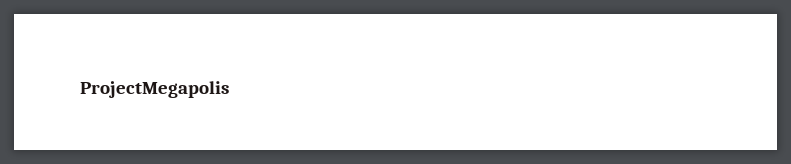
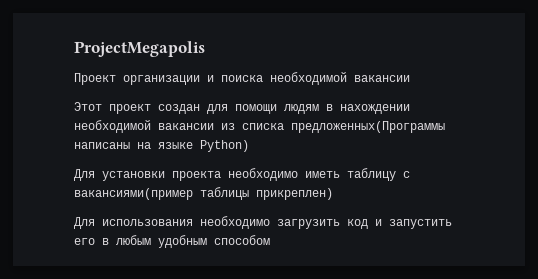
+ Проект организации и поиска необходимой вакансии
+ Этот проект создан для помощи людям в нахождении необходимой вакансии из списка предложенных(Программы написаны на языке Python)
+ Для установки проекта необходимо иметь таблицу с вакансиями(пример таблицы прикреплен)
+ Для использования необходимо загрузить код и запустить его в любым удобным способом

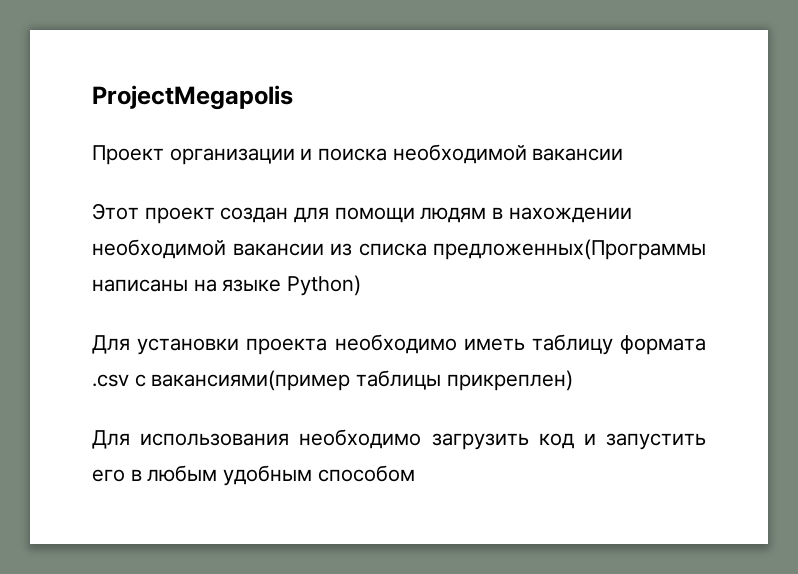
- Для установки проекта необходимо иметь таблицу с вакансиями(пример таблицы прикреплен)
+ Для установки проекта необходимо иметь таблицу формата .csv с вакансиями(пример таблицы прикреплен)

